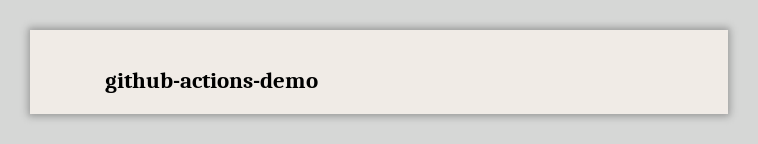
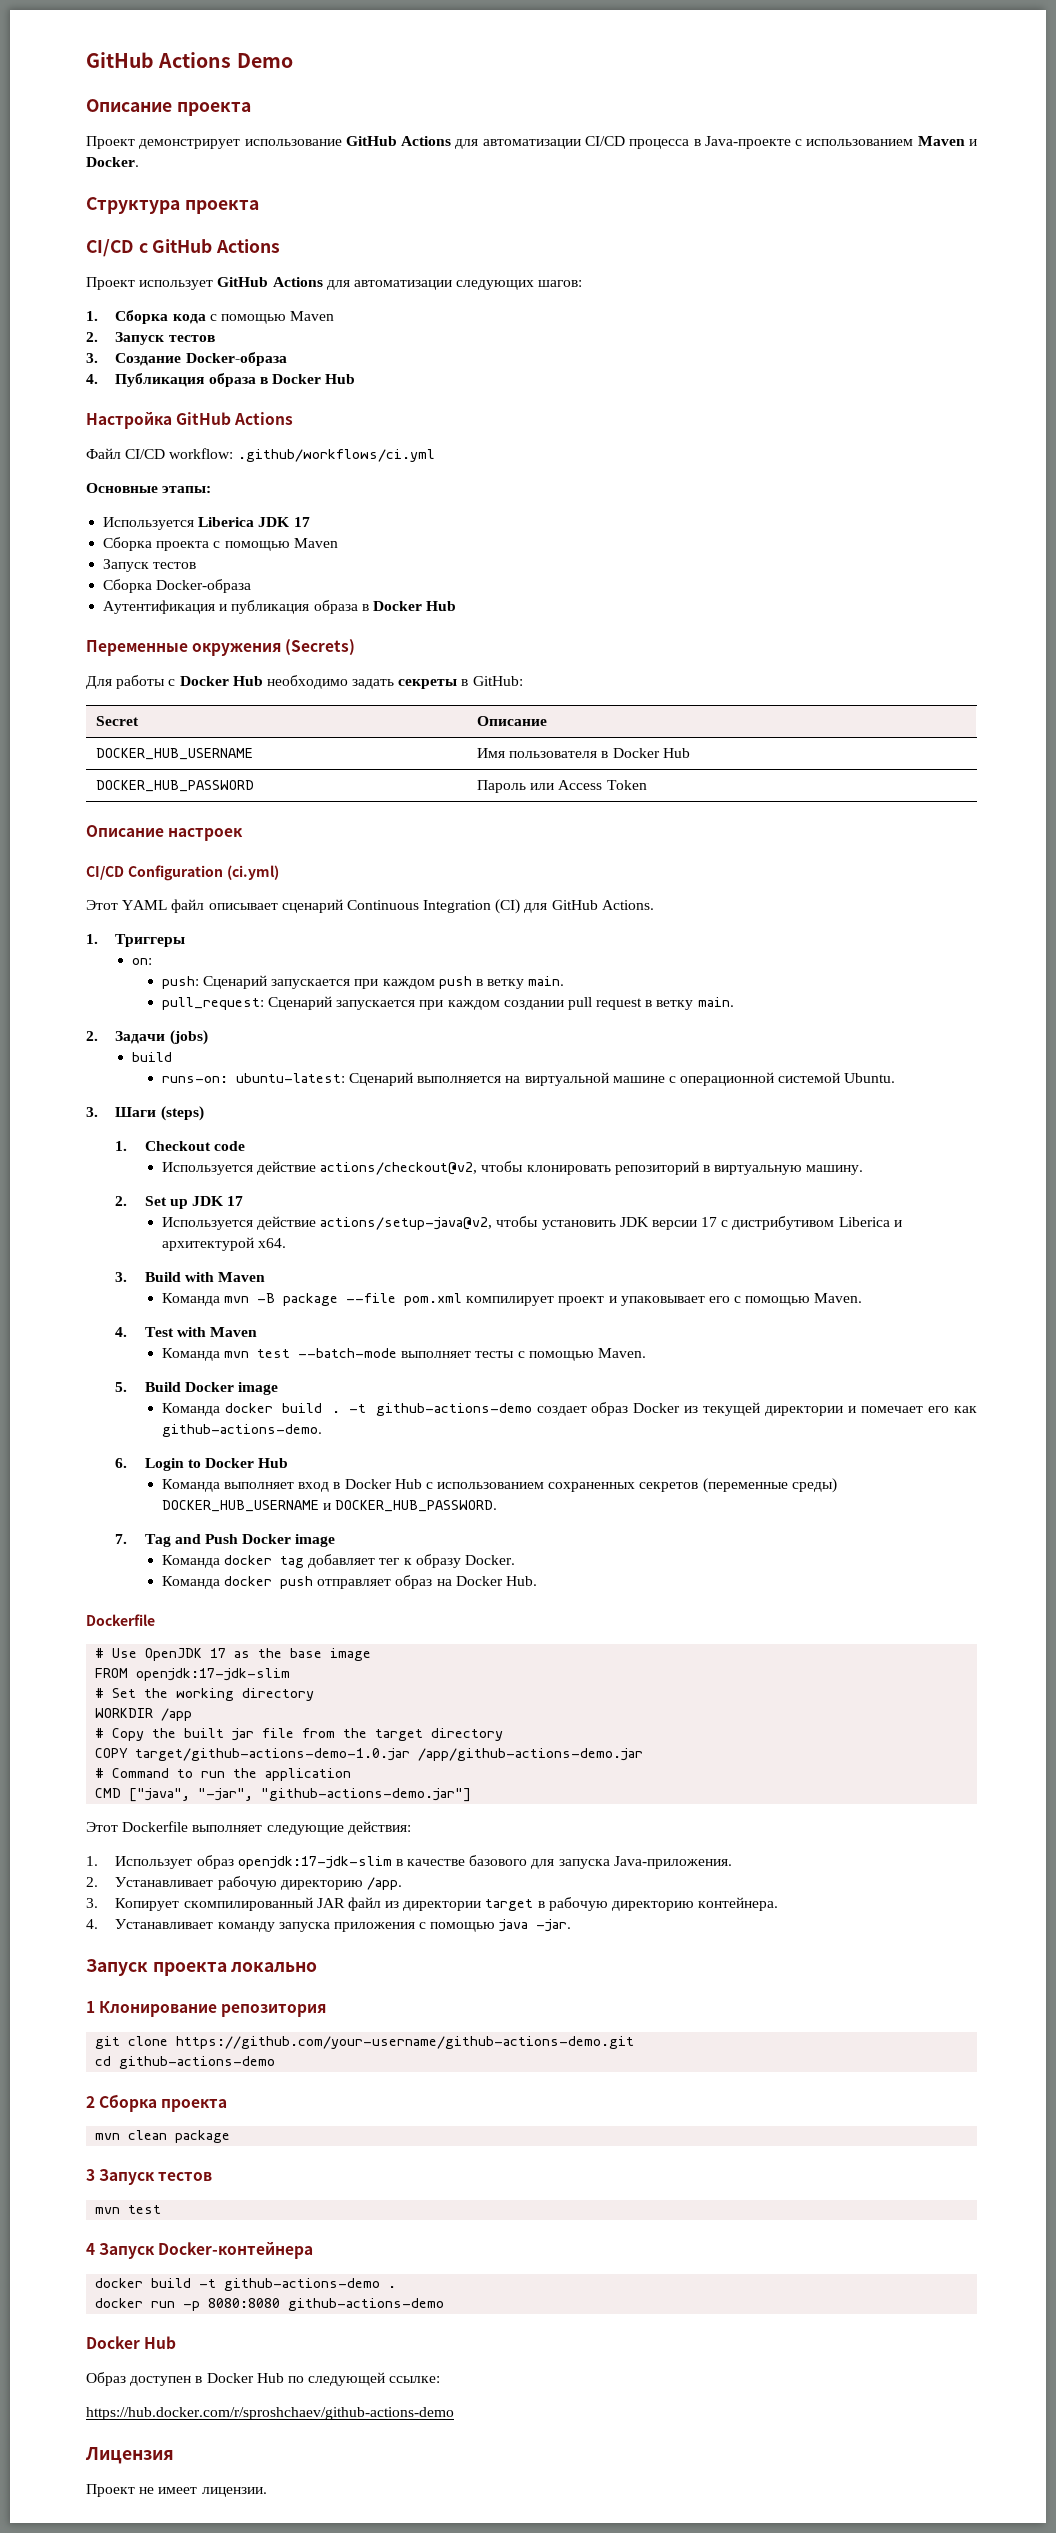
- github-actions-demo
+ GitHub Actions Demo
+ Описание проекта
+ Проект демонстрирует использование GitHub Actions для автоматизации CI/CD процесса в Java-проекте с использованием Maven и Docker.
+ Структура проекта
+ CI/CD с GitHub Actions
+ Проект использует GitHub Actions для автоматизации следующих шагов:
+ 1. Сборка кода с помощью Maven
+ 2. Запуск тестов
+ 3. Создание Docker-образа
+ 4. Публикация образа в Docker Hub
+ Настройка GitHub Actions
+ Файл CI/CD workflow: .github/workflows/ci.yml
+ Основные этапы:
+ Используется Liberica JDK 17
+ Сборка проекта с помощью Maven
+ Запуск тестов
+ Сборка Docker-образа
+ Аутентификация и публикация образа в Docker Hub
+ Переменные окружения (Secrets)
+ Для работы с Docker Hub необходимо задать секреты в GitHub:
+ Secret | Описание
+ DOCKER_HUB_USERNAME | Имя пользователя в Docker Hub
+ DOCKER_HUB_PASSWORD | Пароль или Access Token
+ Описание настроек
+ CI/CD Configuration (ci.yml)
+ Этот YAML файл описывает сценарий Continuous Integration (CI) для GitHub Actions.
+ 1. Триггеры
+ on:
+ push: Сценарий запускается при каждом push в ветку main.
+ pull_request: Сценарий запускается при каждом создании pull request в ветку main.
+ 2. Задачи (jobs)
+ build
+ runs-on: ubuntu-latest: Сценарий выполняется на виртуальной машине с операционной системой Ubuntu.
+ 3. Шаги (steps)
+ 1. Checkout code
+ Используется действие actions/checkout@v2, чтобы клонировать репозиторий в виртуальную машину.
+ 2. Set up JDK 17
+ Используется действие actions/setup-java@v2, чтобы установить JDK версии 17 с дистрибутивом Liberica и архитектурой x64.
+ 3. Build with Maven
+ Команда mvn -B package --file pom.xml компилирует проект и упаковывает его с помощью Maven.
+ 4. Test with Maven
+ Команда mvn test --batch-mode выполняет тесты с помощью Maven.
+ 5. Build Docker image
+ Команда docker build . -t github-actions-demo создает образ Docker из текущей директории и помечает его как github-actions-demo.
+ 6. Login to Docker Hub
+ Команда выполняет вход в Docker Hub с использованием сохраненных секретов (переменные среды) DOCKER_HUB_USERNAME и DOCKER_HUB_PASSWORD.
+ 7. Tag and Push Docker image
+ Команда docker tag добавляет тег к образу Docker.
+ Команда docker push отправляет образ на Docker Hub.
+ Dockerfile
+ # Use OpenJDK 17 as the base image
+ FROM openjdk:17-jdk-slim
+ # Set the working directory
+ WORKDIR /app
+ # Copy the built jar file from the target directory
+ COPY target/github-actions-demo-1.0.jar /app/github-actions-demo.jar
+ # Command to run the application
+ CMD ["java", "-jar", "github-actions-demo.jar"]
+ Этот Dockerfile выполняет следующие действия:
+ 1. Использует образ openjdk:17-jdk-slim в качестве базового для запуска Java-приложения.
+ 2. Устанавливает рабочую директорию /app.
+ 3. Копирует скомпилированный JAR файл из директории target в рабочую директорию контейнера.
+ 4. Устанавливает команду запуска приложения с помощью java -jar.
+ Запуск проекта локально
+ 1 Клонирование репозитория
+ git clone https://github.com/your-username/github-actions-demo.git
+ cd github-actions-demo
+ 2 Сборка проекта
+ mvn clean package
+ 3 Запуск тестов
+ mvn test
+ 4 Запуск Docker-контейнера
+ docker build -t github-actions-demo .
+ docker run -p 8080:8080 github-actions-demo
+ Docker Hub
+ Образ доступен в Docker Hub по следующей ссылке:
+ https://hub.docker.com/r/sproshchaev/github-actions-demo
+ Лицензия
+ Проект не имеет лицензии.

